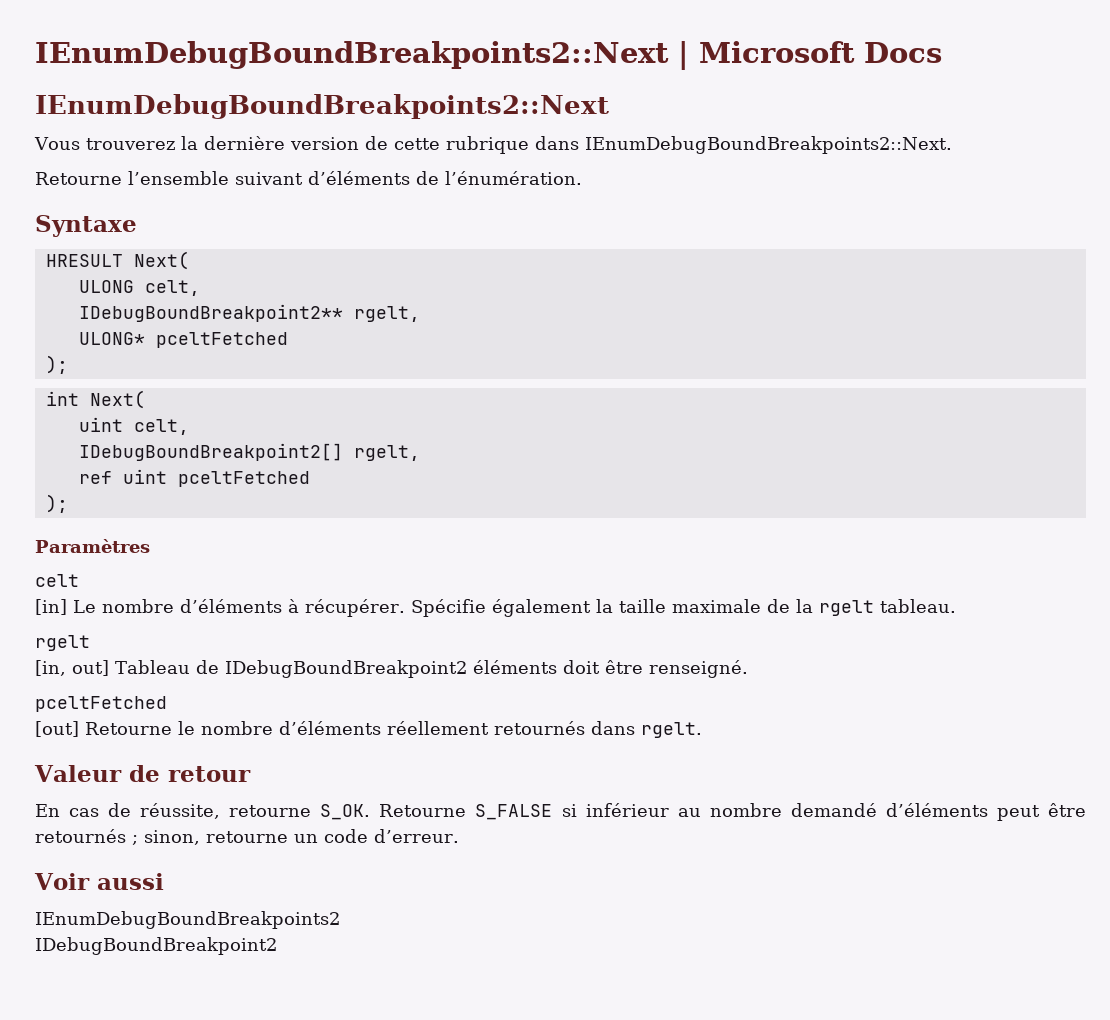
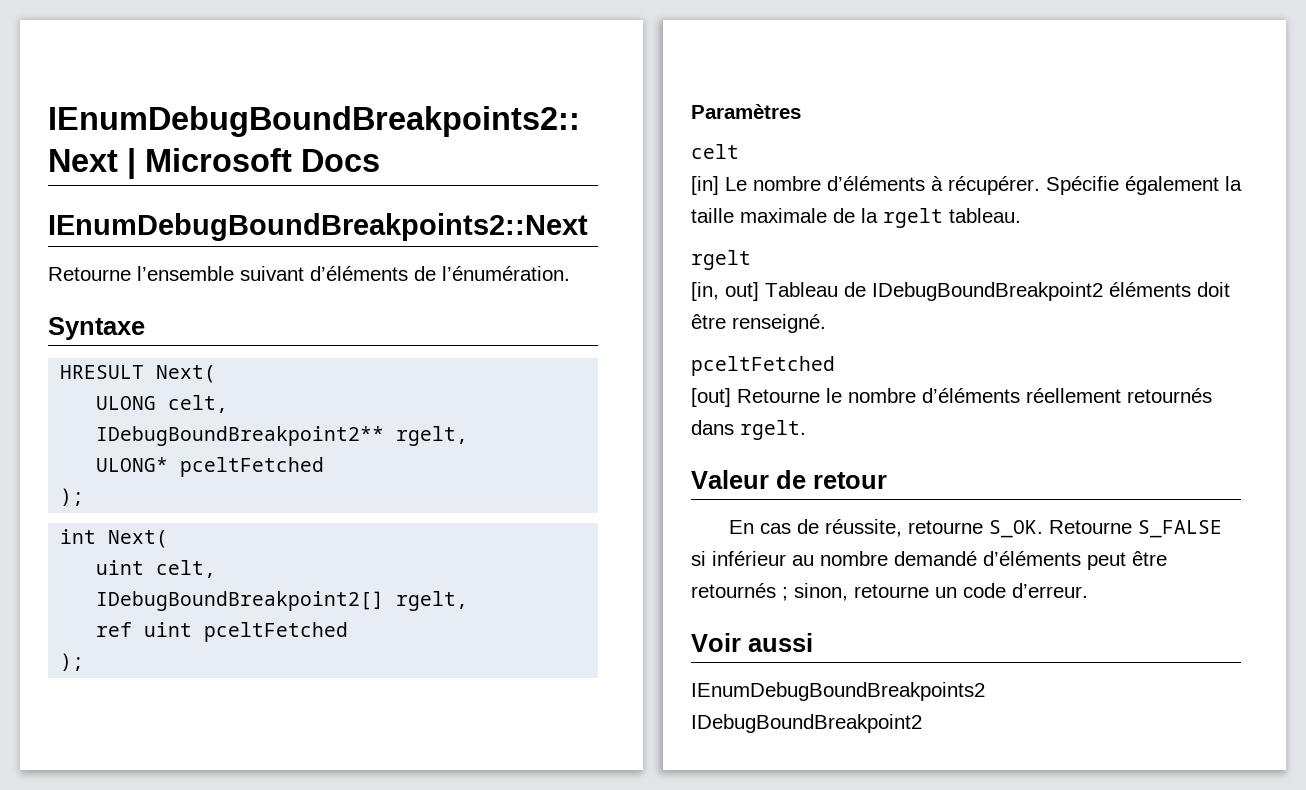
- Vous trouverez la dernière version de cette rubrique dans IEnumDebugBoundBreakpoints2::Next.

